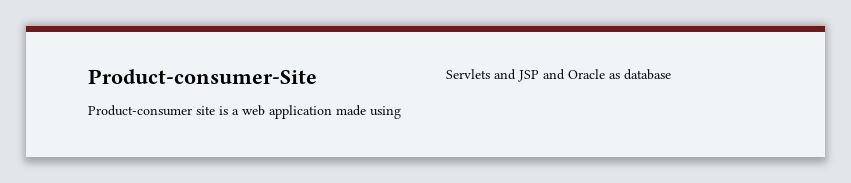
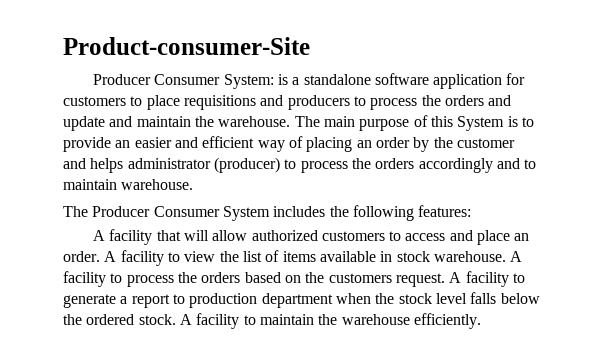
- Product-consumer site is a web application made using Servlets and JSP and Oracle as database
+ Producer Consumer System: is a standalone software application for customers to place requisitions and producers to process the orders and update and maintain the warehouse. The main purpose of this System is to provide an easier and efficient way of placing an order by the customer and helps administrator (producer) to process the orders accordingly and to maintain warehouse.
+ The Producer Consumer System includes the following features:
+ A facility that will allow authorized customers to access and place an order. A facility to view the list of items available in stock warehouse. A facility to process the orders based on the customers request. A facility to generate a report to production department when the stock level falls below the ordered stock. A facility to maintain the warehouse efficiently.

